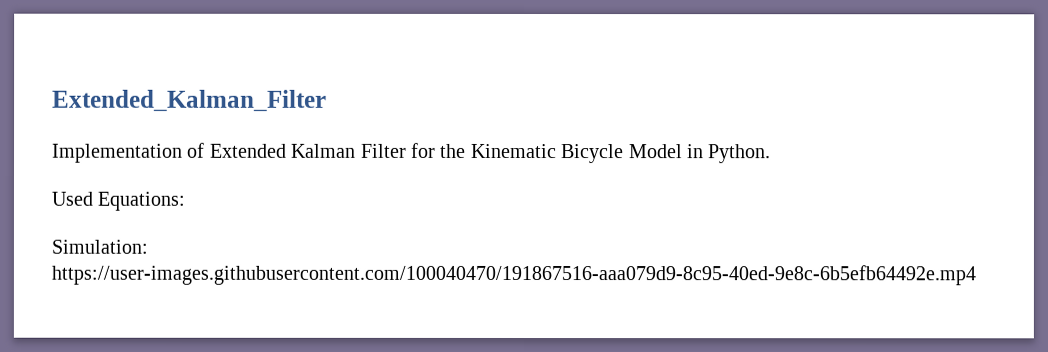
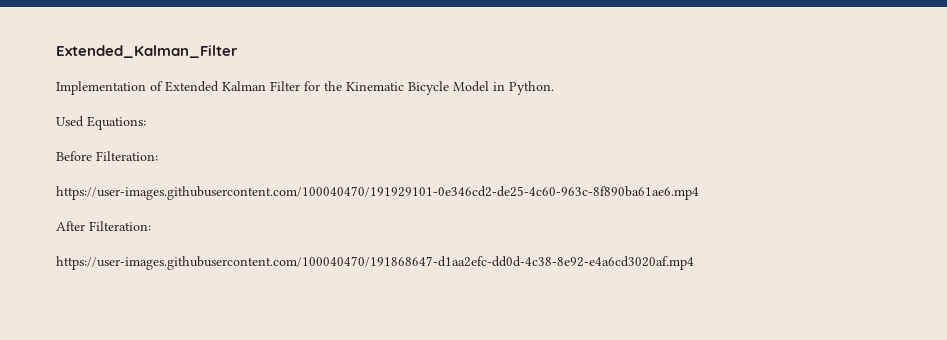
- Simulation: https://user-images.githubusercontent.com/100040470/191867516-aaa079d9-8c95-40ed-9e8c-6b5efb64492e.mp4
+ Before Filteration:
+ https://user-images.githubusercontent.com/100040470/191929101-0e346cd2-de25-4c60-963c-8f890ba61ae6.mp4
+ After Filteration:
+ https://user-images.githubusercontent.com/100040470/191868647-d1aa2efc-dd0d-4c38-8e92-e4a6cd3020af.mp4

